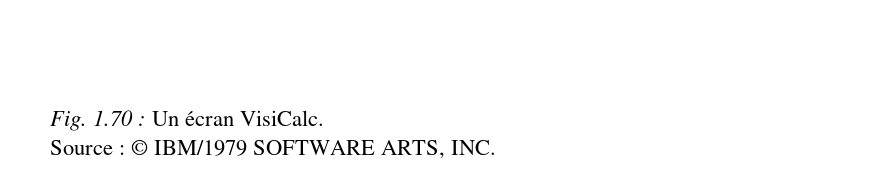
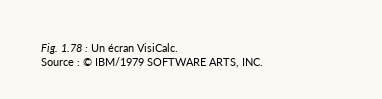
- Fig. 1.70 : Un écran VisiCalc.
+ Fig. 1.78 : Un écran VisiCalc.

